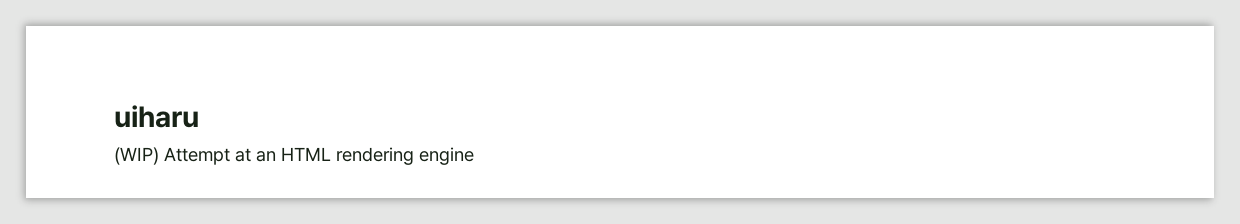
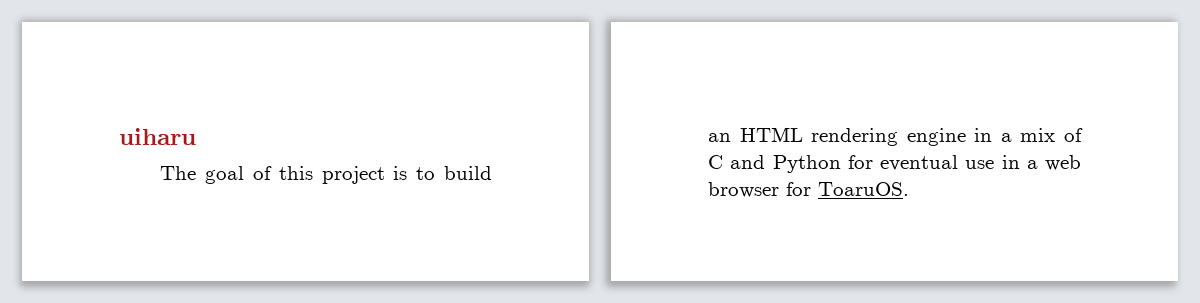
- (WIP) Attempt at an HTML rendering engine
+ The goal of this project is to build an HTML rendering engine in a mix of C and Python for eventual use in a web browser for ToaruOS.

